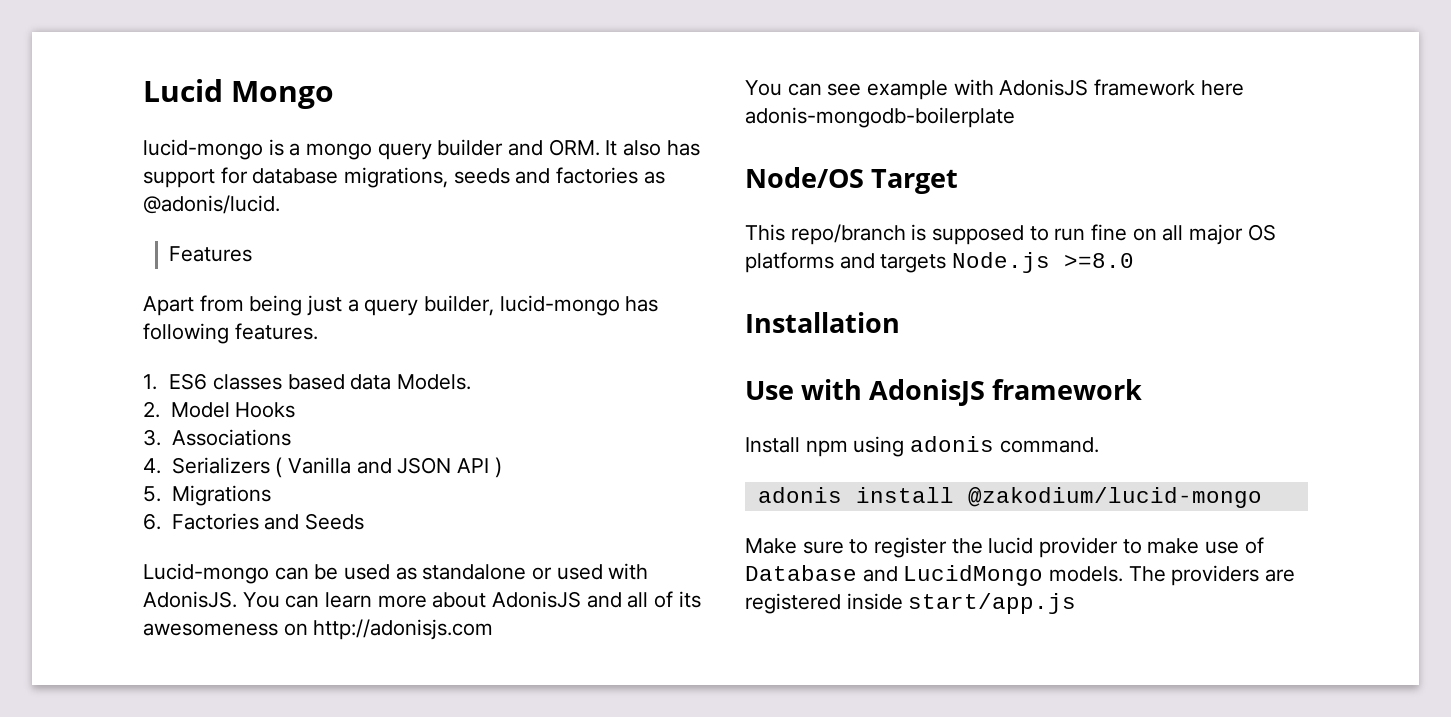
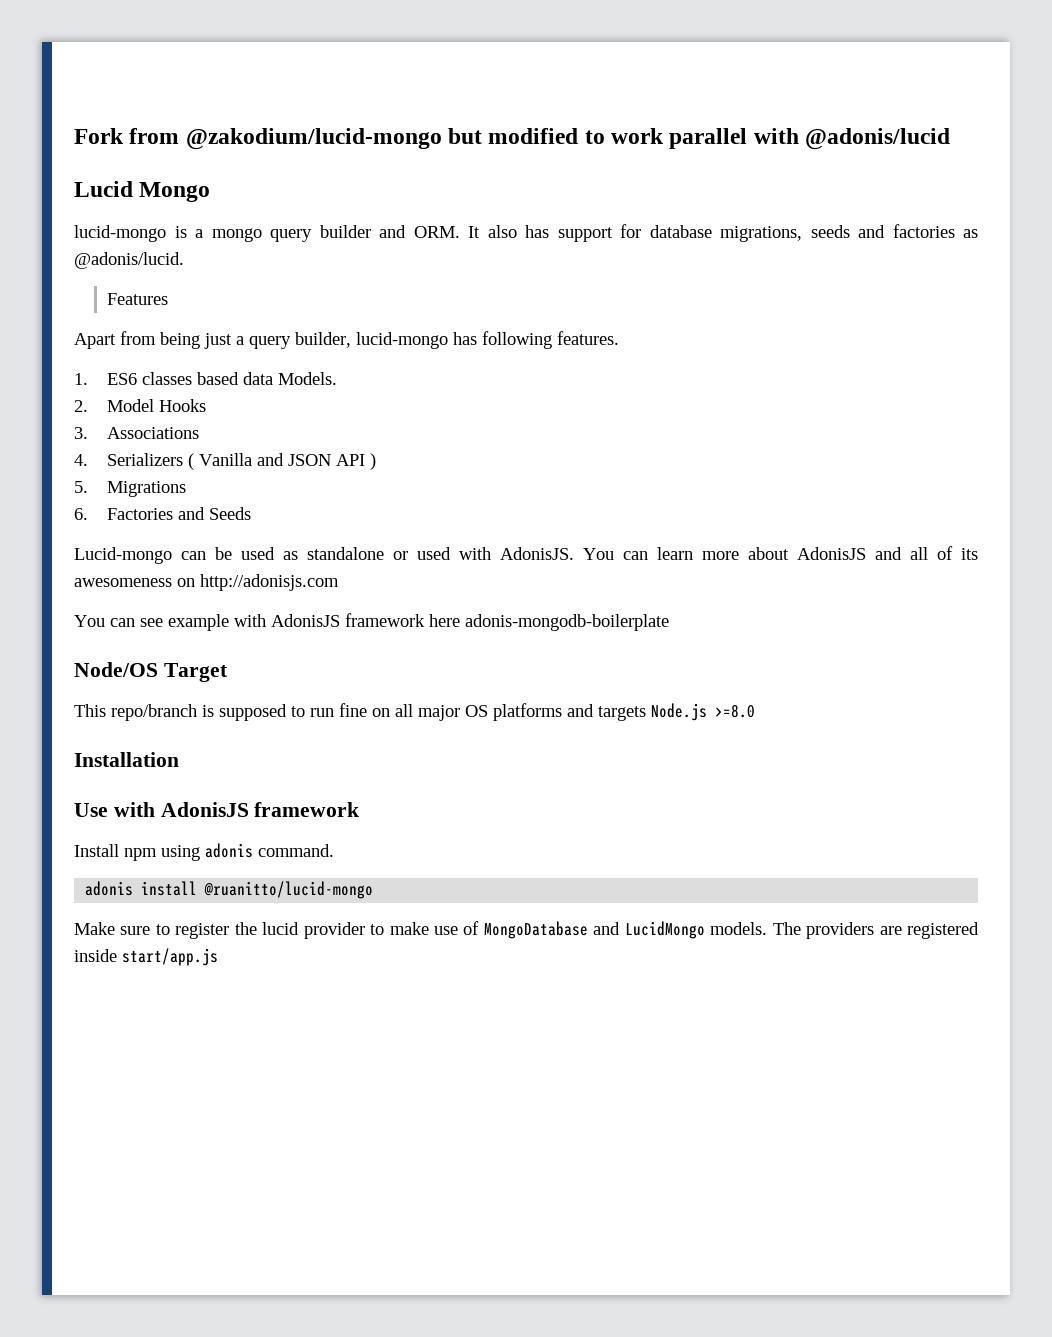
+ Fork from @zakodium/lucid-mongo but modified to work parallel with @adonis/lucid
- adonis install @zakodium/lucid-mongo
+ adonis install @ruanitto/lucid-mongo
- Make sure to register the lucid provider to make use of Database and LucidMongo models.
+ Make sure to register the lucid provider to make use of MongoDatabase and LucidMongo models.

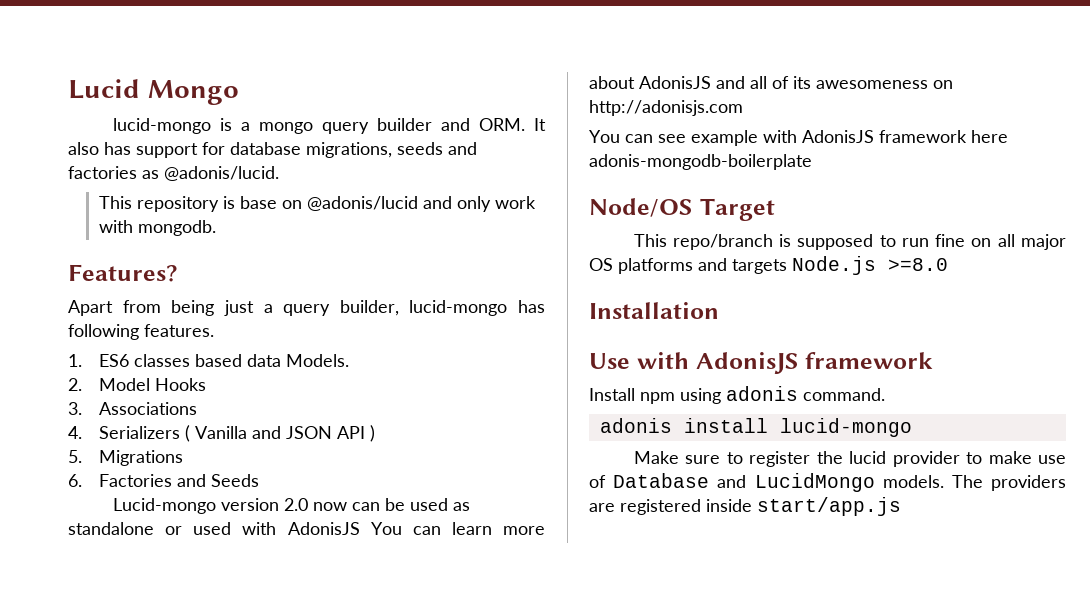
- Fork from @zakodium/lucid-mongo but modified to work parallel with @adonis/lucid
- Features
+ This repository is base on @adonis/lucid and only work with mongodb.
+ Features?
- Lucid-mongo can be used as standalone or used with AdonisJS. You can learn more about AdonisJS and all of its awesomeness on http://adonisjs.com
+ Lucid-mongo version 2.0 now can be used as standalone or used with AdonisJS You can learn more about AdonisJS and all of its awesomeness on http://adonisjs.com
- adonis install @ruanitto/lucid-mongo
+ adonis install lucid-mongo
- Make sure to register the lucid provider to make use of MongoDatabase and LucidMongo models.
+ Make sure to register the lucid provider to make use of Database and LucidMongo models.

